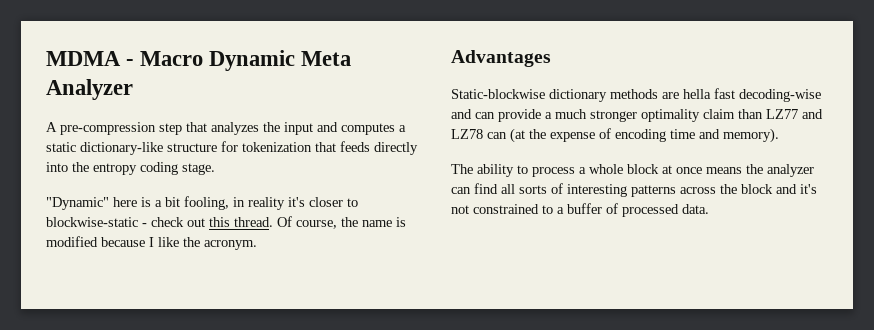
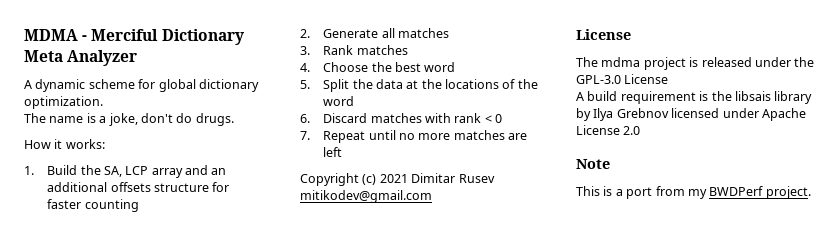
- MDMA - Macro Dynamic Meta Analyzer
+ MDMA - Merciful Dictionary Meta Analyzer
- A pre-compression step that analyzes the input and computes a static dictionary-like structure for tokenization that feeds directly into the entropy coding stage.
- "Dynamic" here is a bit fooling, in reality it's closer to blockwise-static - check out this thread. Of course, the name is modified because I like the acronym.
- Advantages
- Static-blockwise dictionary methods are hella fast decoding-wise and can provide a much stronger optimality claim than LZ77 and LZ78 can (at the expense of encoding time and memory).
- The ability to process a whole block at once means the analyzer can find all sorts of interesting patterns across the block and it's not constrained to a buffer of processed data.
+ A dynamic scheme for global dictionary optimization.
+ The name is a joke, don't do drugs.
+ How it works:
+ 1. Build the SA, LCP array and an additional offsets structure for faster counting
+ 2. Generate all matches
+ 3. Rank matches
+ 4. Choose the best word
+ 5. Split the data at the locations of the word
+ 6. Discard matches with rank < 0
+ 7. Repeat until no more matches are left
+ Copyright (c) 2021 Dimitar Rusev mitikodev@gmail.com
+ License
+ The mdma project is released under the GPL-3.0 License
+ A build requirement is the libsais library by Ilya Grebnov licensed under Apache License 2.0
+ Note
+ This is a port from my BWDPerf project.

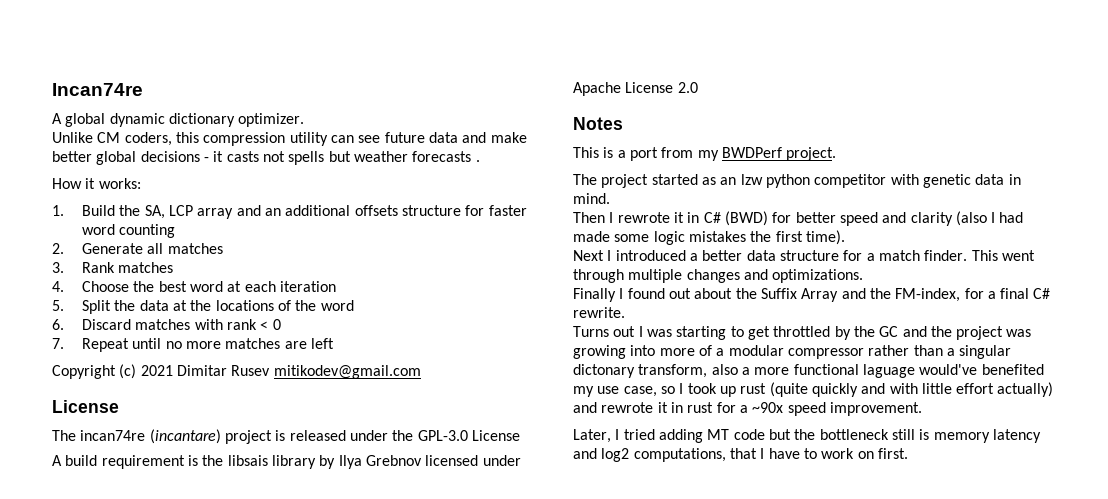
- MDMA - Merciful Dictionary Meta Analyzer
- A dynamic scheme for global dictionary optimization.
- The name is a joke, don't do drugs.
+ Incan74re
+ A global dynamic dictionary optimizer.
+ Unlike CM coders, this compression utility can see future data and make better global decisions - it casts not spells but weather forecasts .
- 1. Build the SA, LCP array and an additional offsets structure for faster counting
+ 1. Build the SA, LCP array and an additional offsets structure for faster word counting
- 4. Choose the best word
+ 4. Choose the best word at each iteration
- The mdma project is released under the GPL-3.0 License
+ The incan74re (incantare) project is released under the GPL-3.0 License
- Note
+ Notes
+ The project started as an lzw python competitor with genetic data in mind.
+ Then I rewrote it in C# (BWD) for better speed and clarity (also I had made some logic mistakes the first time).
+ Next I introduced a better data structure for a match finder. This went through multiple changes and optimizations.
+ Finally I found out about the Suffix Array and the FM-index, for a final C# rewrite.
+ Turns out I was starting to get throttled by the GC and the project was growing into more of a modular compressor rather than a singular dictonary transform, also a more functional laguage would've benefited my use case, so I took up rust (quite quickly and with little effort actually) and rewrote it in rust for a ~90x speed improvement.
+ Later, I tried adding MT code but the bottleneck still is memory latency and log2 computations, that I have to work on first.

